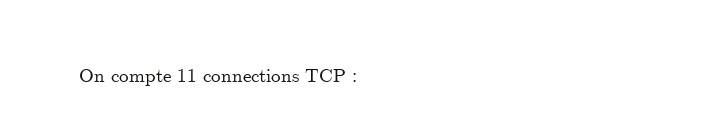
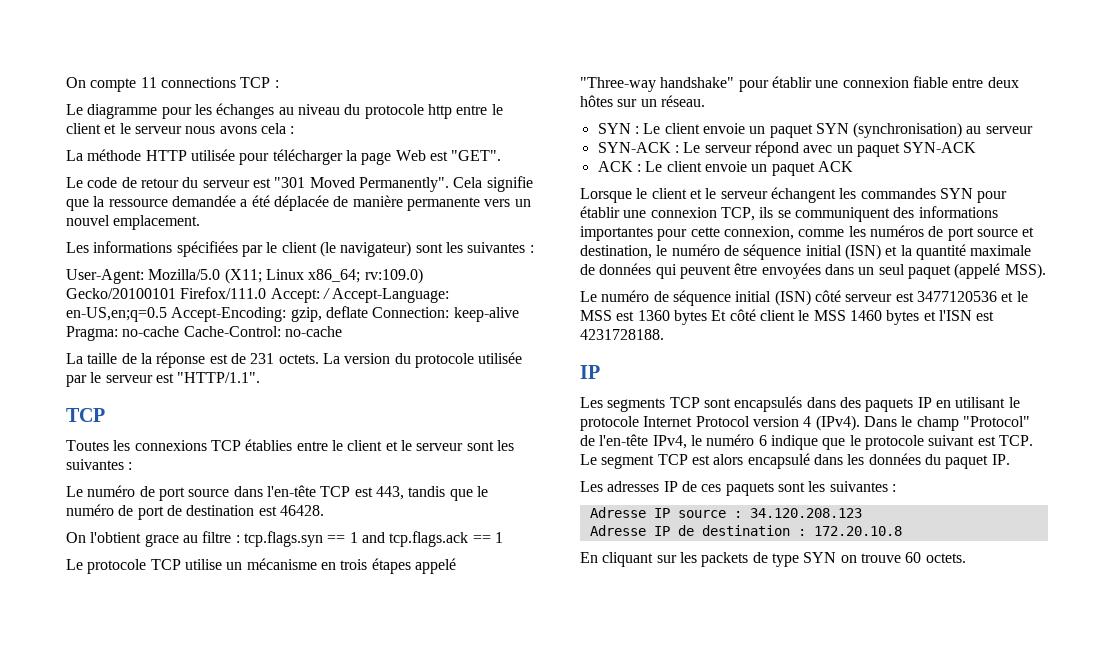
+ Le diagramme pour les échanges au niveau du protocole http entre le client et le serveur nous avons cela :
+ La méthode HTTP utilisée pour télécharger la page Web est "GET".
+ Le code de retour du serveur est "301 Moved Permanently". Cela signifie que la ressource demandée a été déplacée de manière permanente vers un nouvel emplacement.
+ Les informations spécifiées par le client (le navigateur) sont les suivantes :
+ User-Agent: Mozilla/5.0 (X11; Linux x86_64; rv:109.0) Gecko/20100101 Firefox/111.0 Accept: / Accept-Language: en-US,en;q=0.5 Accept-Encoding: gzip, deflate Connection: keep-alive Pragma: no-cache Cache-Control: no-cache
+ La taille de la réponse est de 231 octets. La version du protocole utilisée par le serveur est "HTTP/1.1".
+ TCP
+ Toutes les connexions TCP établies entre le client et le serveur sont les suivantes :
+ Le numéro de port source dans l'en-tête TCP est 443, tandis que le numéro de port de destination est 46428.
+ On l'obtient grace au filtre : tcp.flags.syn == 1 and tcp.flags.ack == 1
+ Le protocole TCP utilise un mécanisme en trois étapes appelé "Three-way handshake" pour établir une connexion fiable entre deux hôtes sur un réseau.
+ SYN : Le client envoie un paquet SYN (synchronisation) au serveur
+ SYN-ACK : Le serveur répond avec un paquet SYN-ACK
+ ACK : Le client envoie un paquet ACK
+ Lorsque le client et le serveur échangent les commandes SYN pour établir une connexion TCP, ils se communiquent des informations importantes pour cette connexion, comme les numéros de port source et destination, le numéro de séquence initial (ISN) et la quantité maximale de données qui peuvent être envoyées dans un seul paquet (appelé MSS).
+ Le numéro de séquence initial (ISN) côté serveur est 3477120536 et le MSS est 1360 bytes Et côté client le MSS 1460 bytes et l'ISN est 4231728188.
+ IP
+ Les segments TCP sont encapsulés dans des paquets IP en utilisant le protocole Internet Protocol version 4 (IPv4). Dans le champ "Protocol" de l'en-tête IPv4, le numéro 6 indique que le protocole suivant est TCP. Le segment TCP est alors encapsulé dans les données du paquet IP.
+ Les adresses IP de ces paquets sont les suivantes :
+ Adresse IP source : 34.120.208.123
+ Adresse IP de destination : 172.20.10.8
+ En cliquant sur les packets de type SYN on trouve 60 octets.

